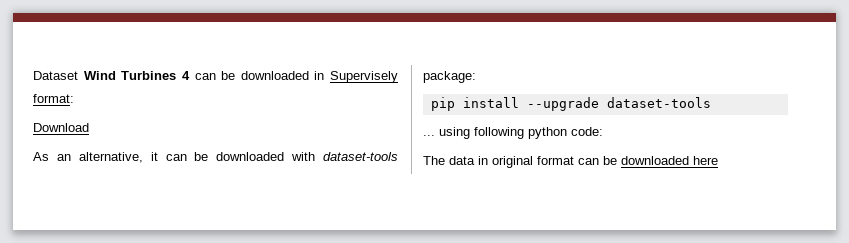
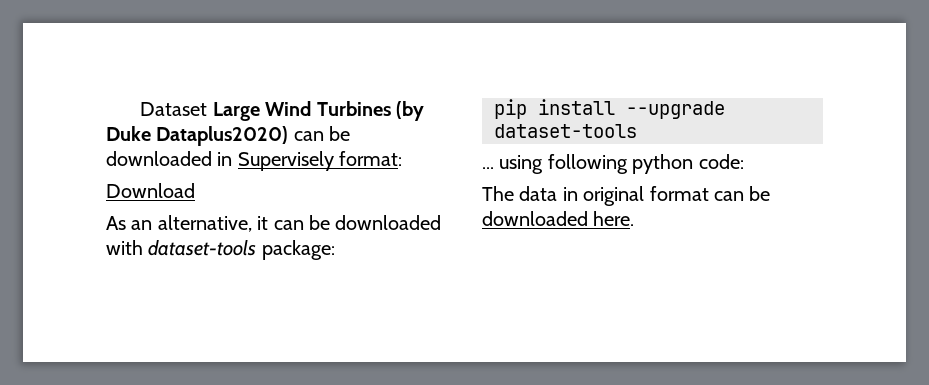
- Dataset Wind Turbines 4 can be downloaded in Supervisely format:
+ Dataset Large Wind Turbines (by Duke Dataplus2020) can be downloaded in Supervisely format:
- The data in original format can be downloaded here
+ The data in original format can be downloaded here.

